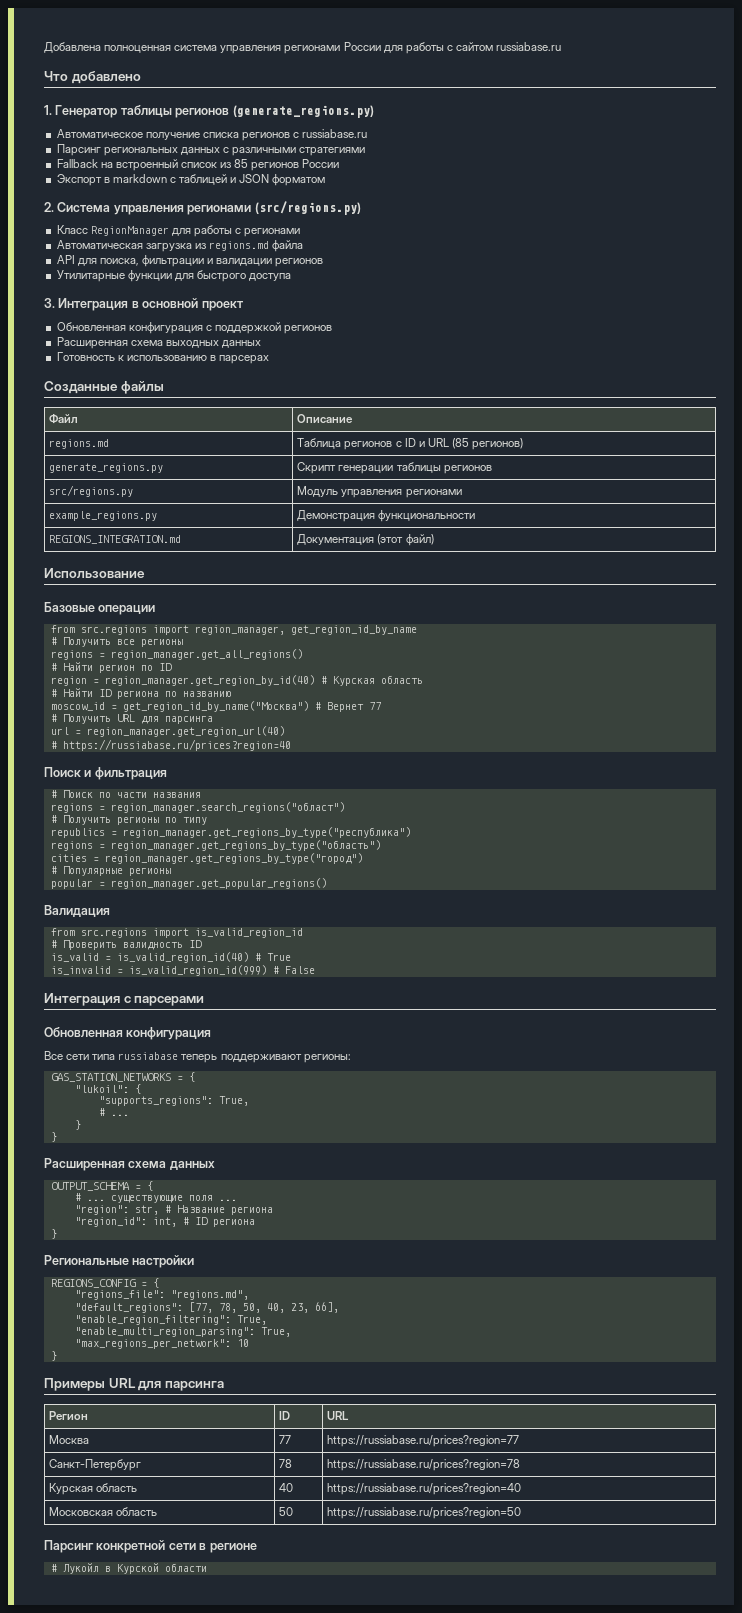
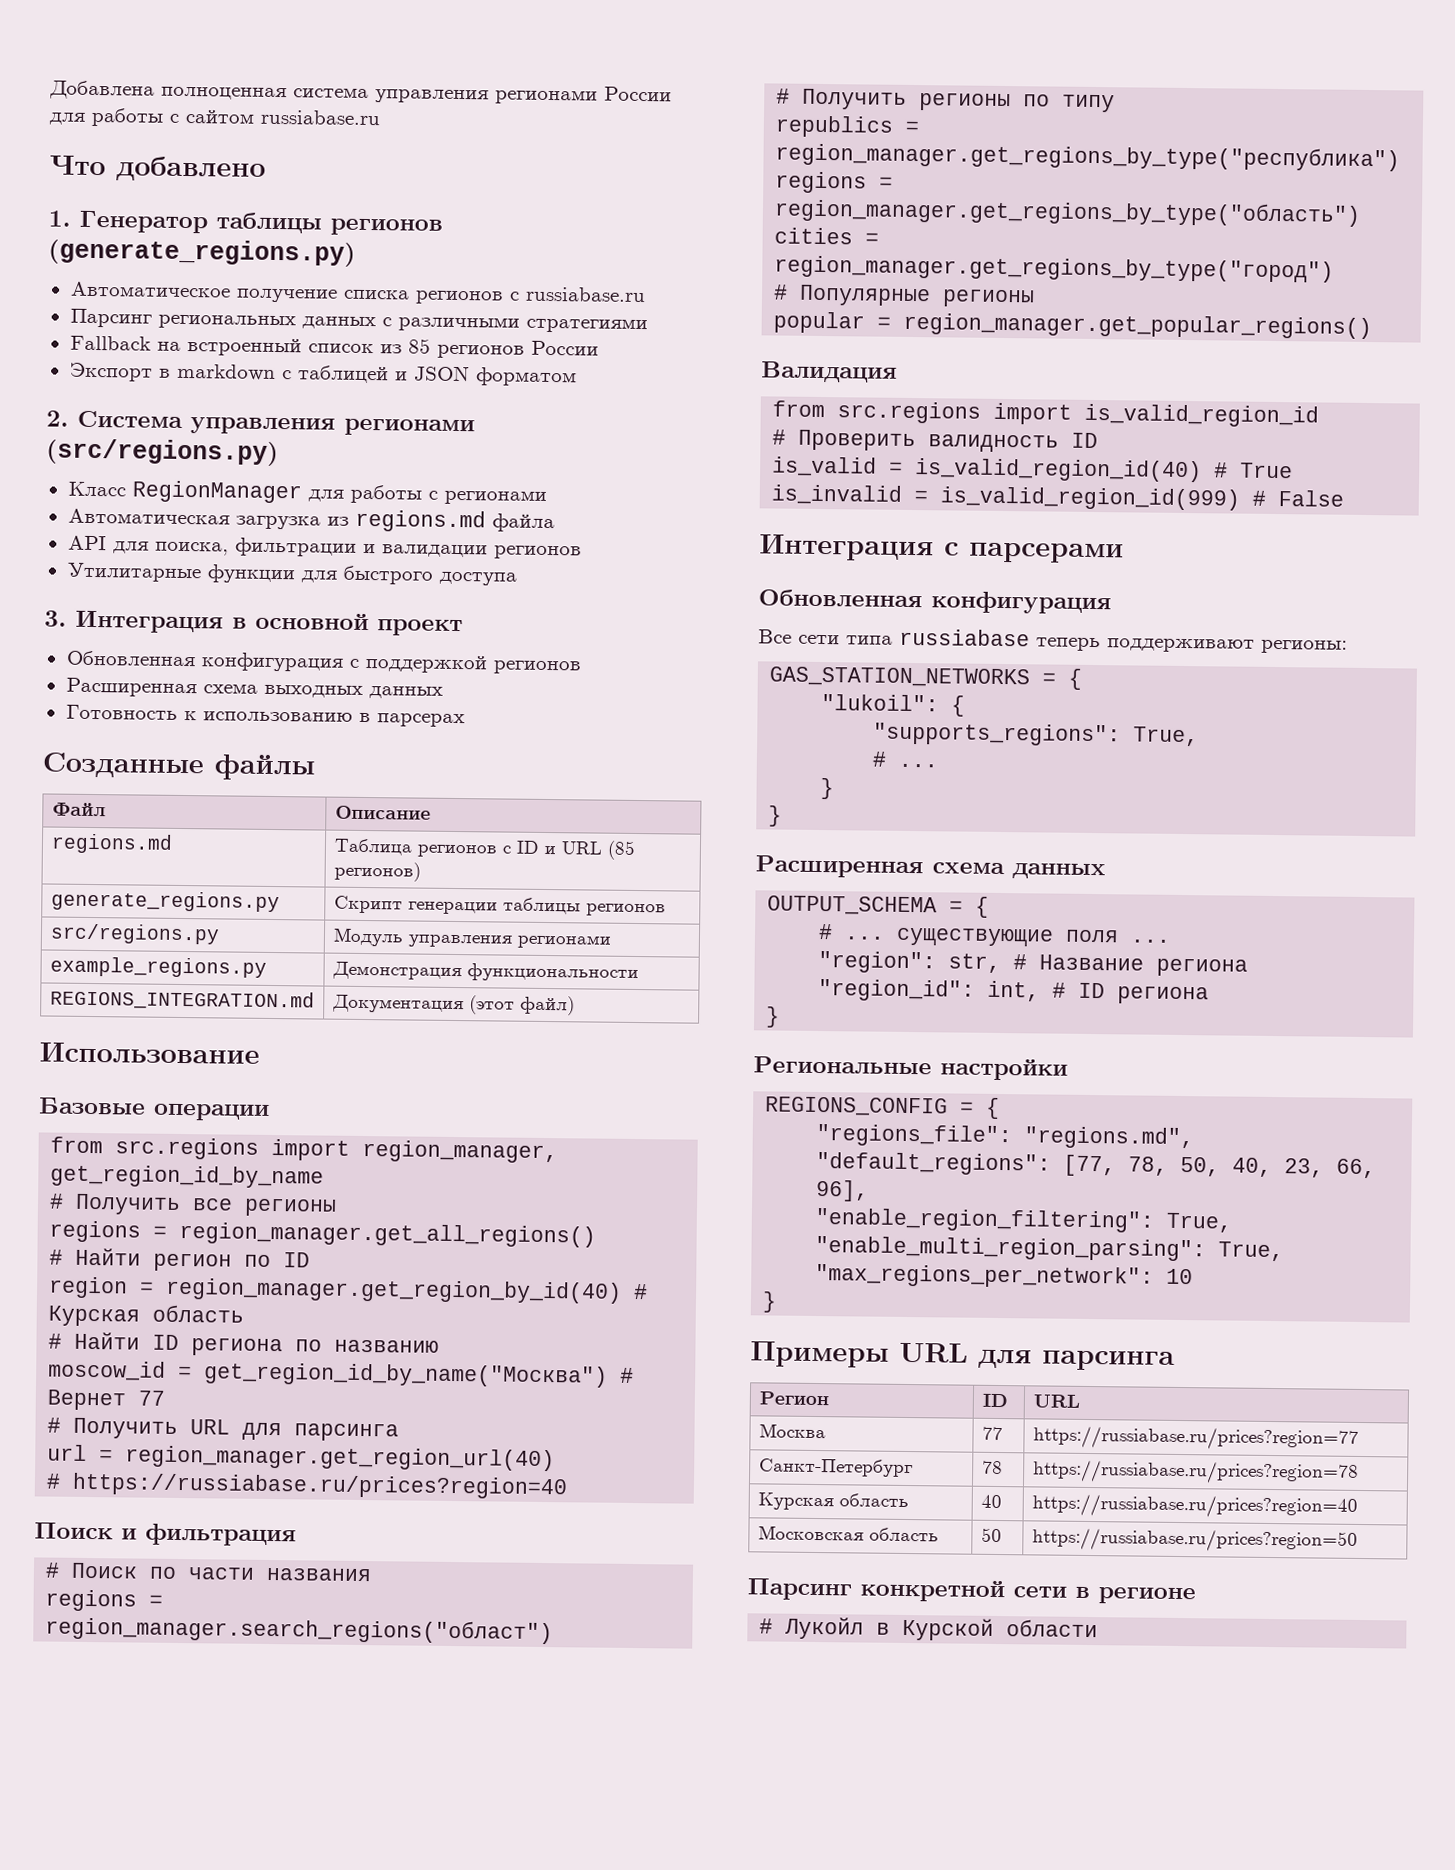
- "default_regions": [77, 78, 50, 40, 23, 66],
+ "default_regions": [77, 78, 50, 40, 23, 66, 96],

